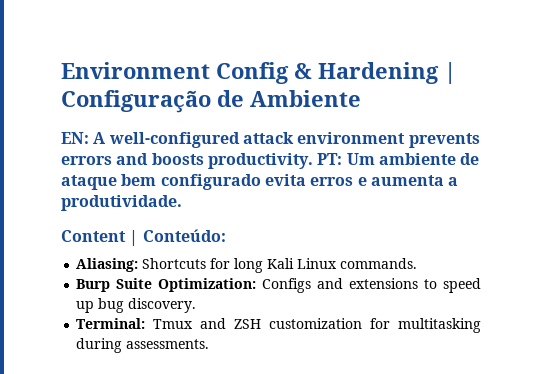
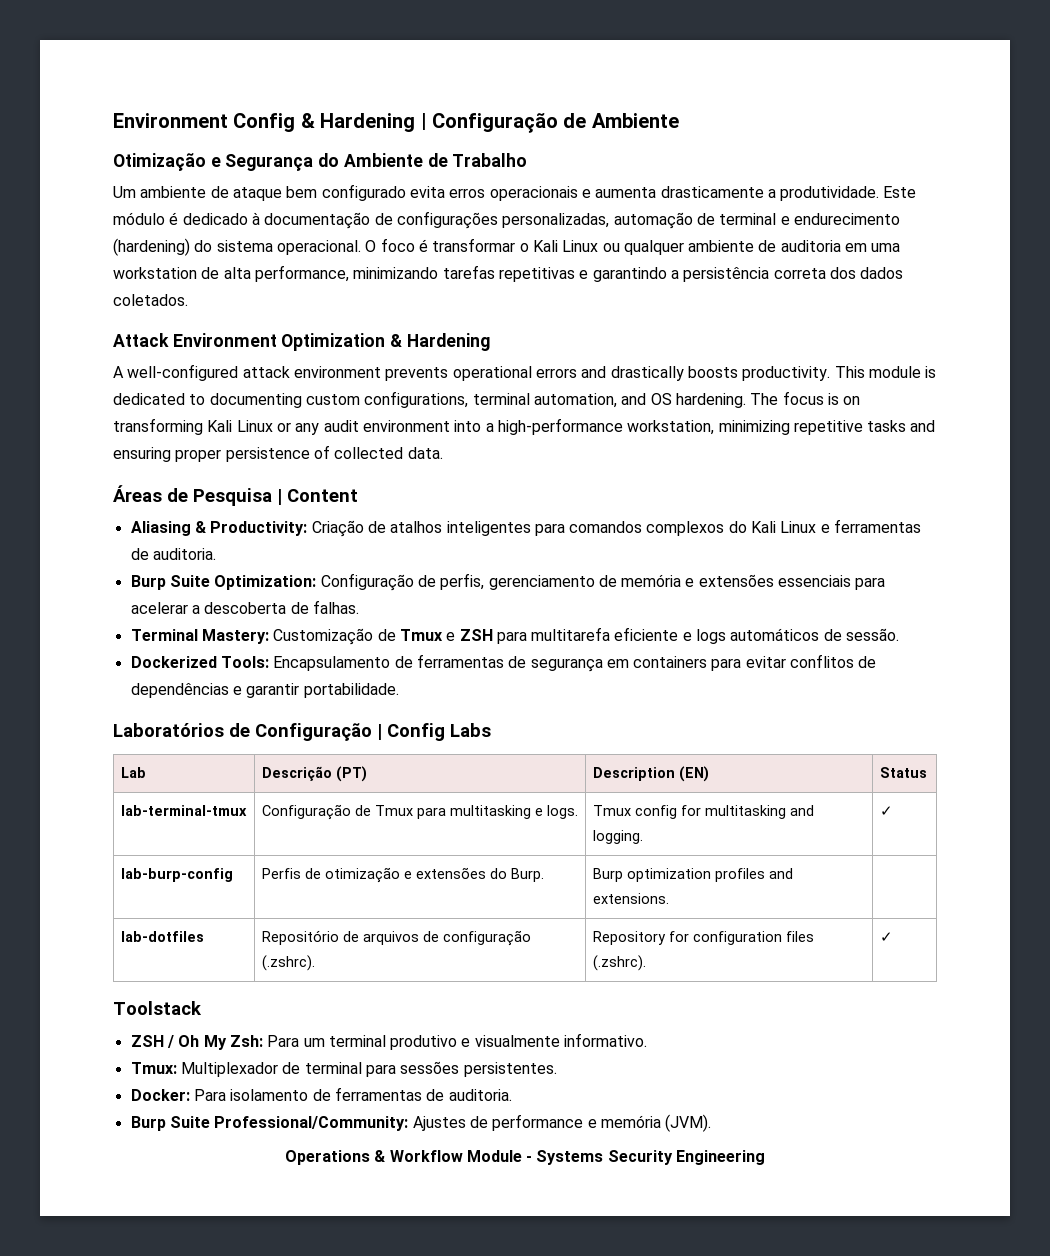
- EN: A well-configured attack environment prevents errors and boosts productivity. PT: Um ambiente de ataque bem configurado evita erros e aumenta a produtividade.
- Content | Conteúdo:
- Aliasing: Shortcuts for long Kali Linux commands.
- Burp Suite Optimization: Configs and extensions to speed up bug discovery.
- Terminal: Tmux and ZSH customization for multitasking during assessments.
+ Otimização e Segurança do Ambiente de Trabalho
+ Um ambiente de ataque bem configurado evita erros operacionais e aumenta drasticamente a produtividade. Este módulo é dedicado à documentação de configurações personalizadas, automação de terminal e endurecimento (hardening) do sistema operacional. O foco é transformar o Kali Linux ou qualquer ambiente de auditoria em uma workstation de alta performance, minimizando tarefas repetitivas e garantindo a persistência correta dos dados coletados.
+ Attack Environment Optimization & Hardening
+ A well-configured attack environment prevents operational errors and drastically boosts productivity. This module is dedicated to documenting custom configurations, terminal automation, and OS hardening. The focus is on transforming Kali Linux or any audit environment into a high-performance workstation, minimizing repetitive tasks and ensuring proper persistence of collected data.
+ Áreas de Pesquisa | Content
+ Aliasing & Productivity: Criação de atalhos inteligentes para comandos complexos do Kali Linux e ferramentas de auditoria.
+ Burp Suite Optimization: Configuração de perfis, gerenciamento de memória e extensões essenciais para acelerar a descoberta de falhas.
+ Terminal Mastery: Customização de Tmux e ZSH para multitarefa eficiente e logs automáticos de sessão.
+ Dockerized Tools: Encapsulamento de ferramentas de segurança em containers para evitar conflitos de dependências e garantir portabilidade.
+ Laboratórios de Configuração | Config Labs
+ Lab | Descrição (PT) | Description (EN) | Status
+ lab-terminal-tmux | Configuração de Tmux para multitasking e logs. | Tmux config for multitasking and logging. | ✓
+ lab-burp-config | Perfis de otimização e extensões do Burp. | Burp optimization profiles and extensions. |
+ lab-dotfiles | Repositório de arquivos de configuração (.zshrc). | Repository for configuration files (.zshrc). | ✓
+ Toolstack
+ ZSH / Oh My Zsh: Para um terminal produtivo e visualmente informativo.
+ Tmux: Multiplexador de terminal para sessões persistentes.
+ Docker: Para isolamento de ferramentas de auditoria.
+ Burp Suite Professional/Community: Ajustes de performance e memória (JVM).
+ Operations & Workflow Module - Systems Security Engineering

